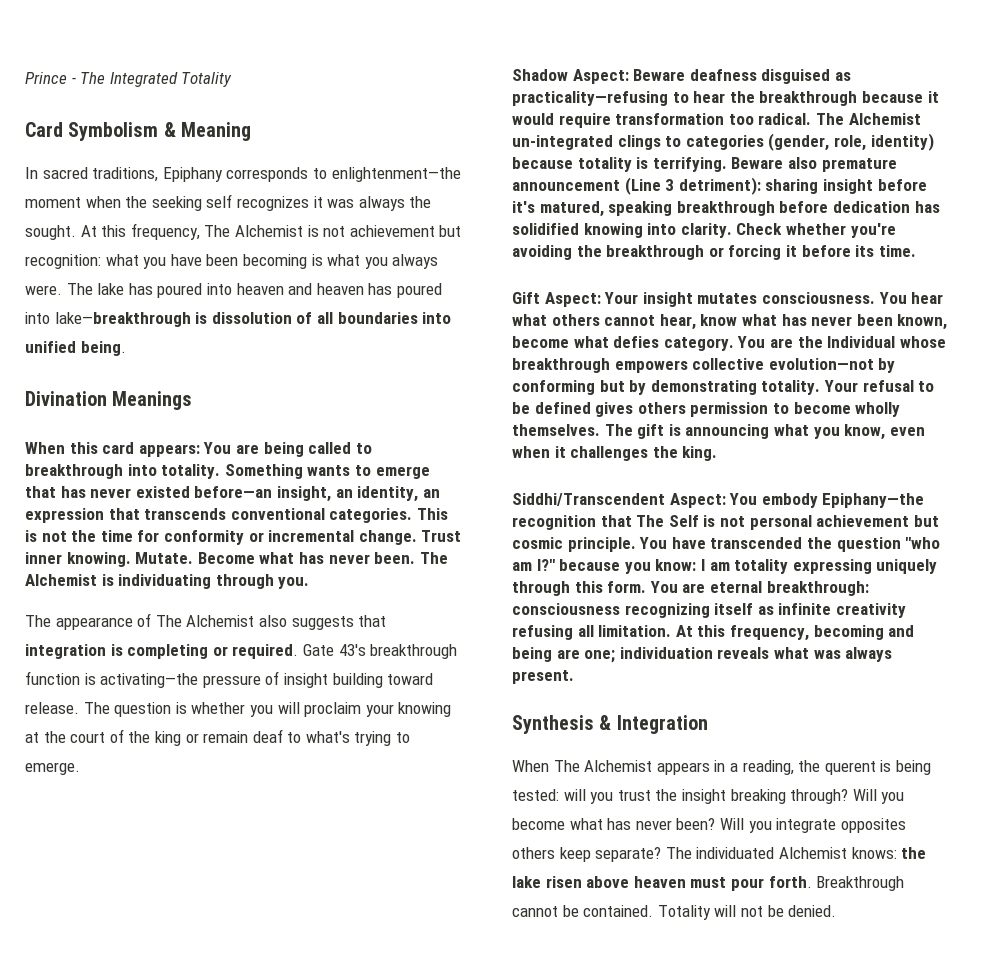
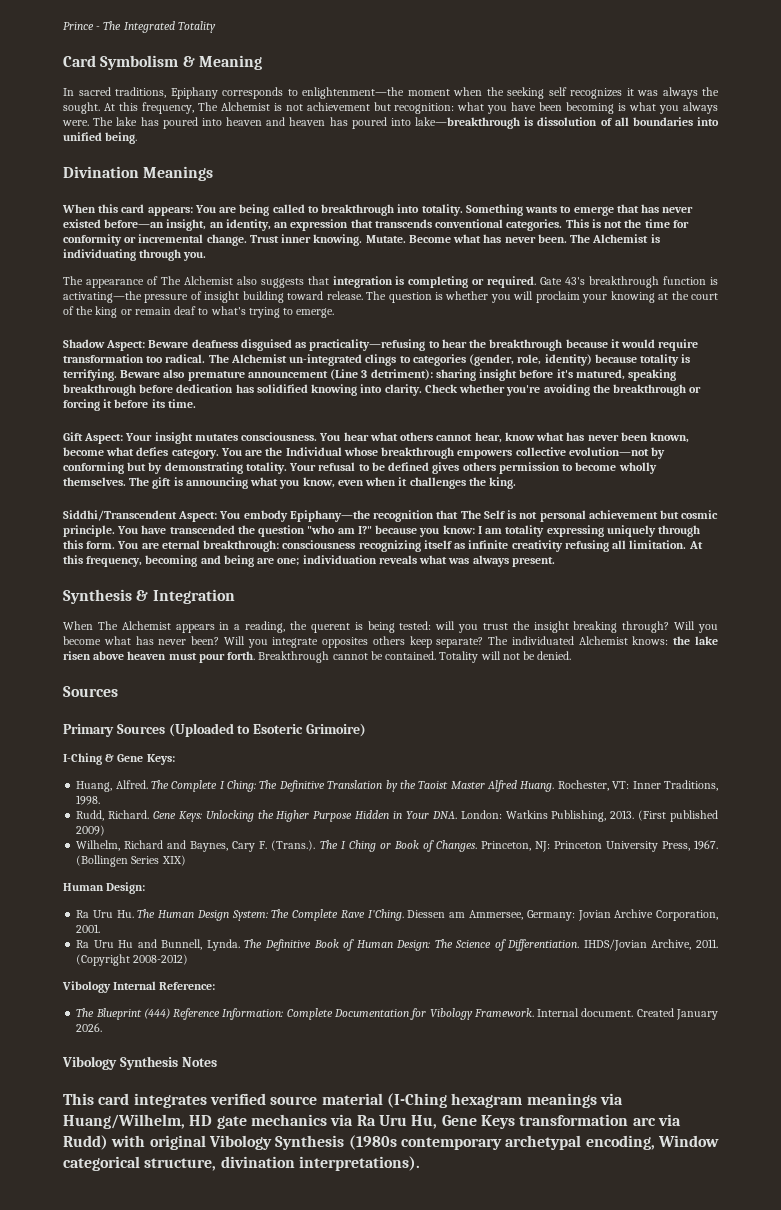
  Totality will not be denied.
+ Sources
+ Primary Sources (Uploaded to Esoteric Grimoire)
+ I-Ching & Gene Keys:
+ Huang, Alfred. The Complete I Ching: The Definitive Translation by the Taoist Master Alfred Huang. Rochester, VT: Inner Traditions, 1998.
+ Rudd, Richard. Gene Keys: Unlocking the Higher Purpose Hidden in Your DNA. London: Watkins Publishing, 2013. (First published 2009)
+ Wilhelm, Richard and Baynes, Cary F. (Trans.). The I Ching or Book of Changes. Princeton, NJ: Princeton University Press, 1967. (Bollingen Series XIX)
+ Human Design:
+ Ra Uru Hu. The Human Design System: The Complete Rave I'Ching. Diessen am Ammersee, Germany: Jovian Archive Corporation, 2001.
+ Ra Uru Hu and Bunnell, Lynda. The Definitive Book of Human Design: The Science of Differentiation. IHDS/Jovian Archive, 2011. (Copyright 2008-2012)
+ Vibology Internal Reference:
+ The Blueprint (444) Reference Information: Complete Documentation for Vibology Framework. Internal document. Created January 2026.
+ Vibology Synthesis Notes
+ This card integrates verified source material (I-Ching hexagram meanings via Huang/Wilhelm, HD gate mechanics via Ra Uru Hu, Gene Keys transformation arc via Rudd) with original Vibology Synthesis (1980s contemporary archetypal encoding, Window categorical structure, divination interpretations).

